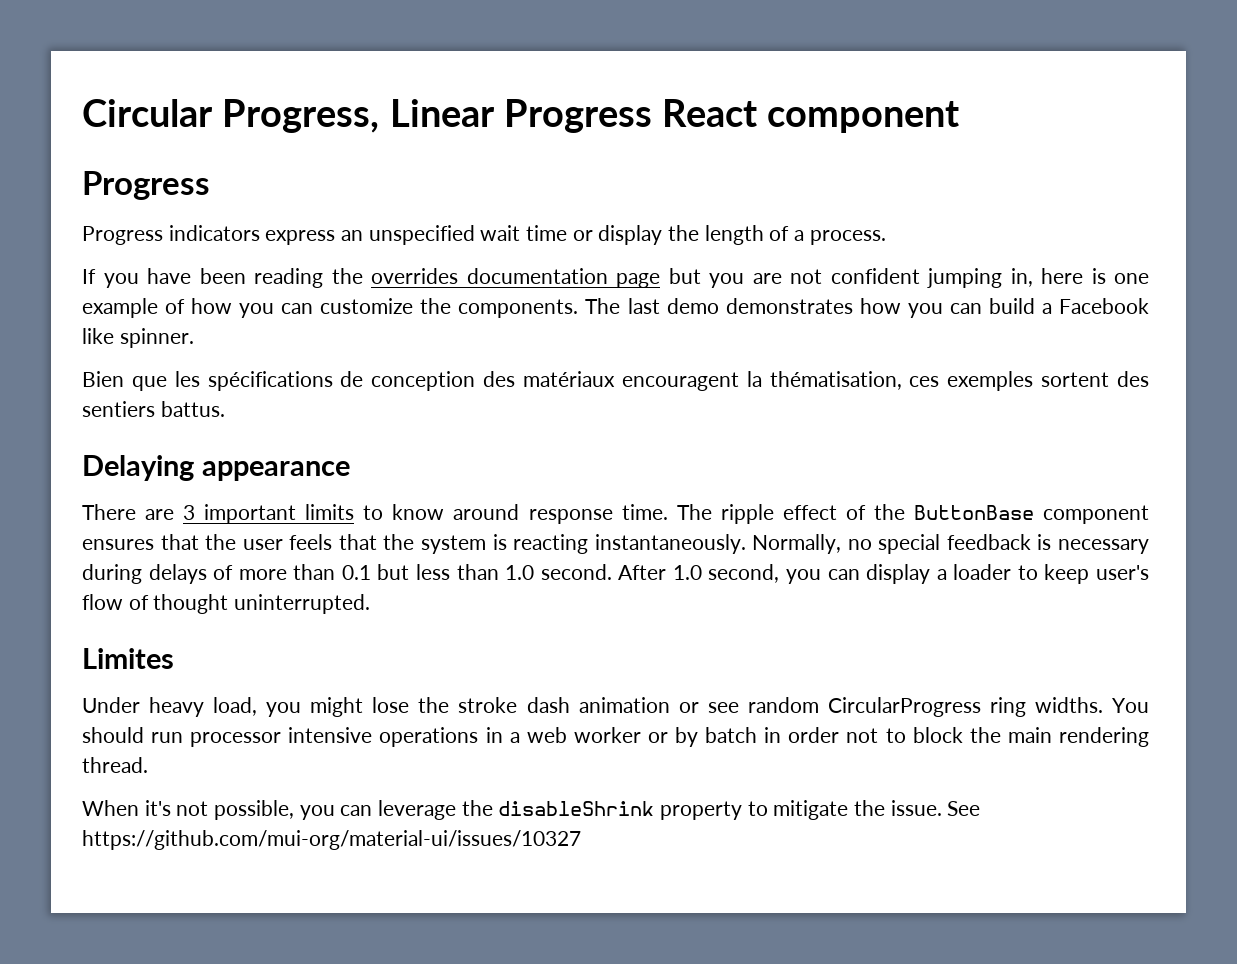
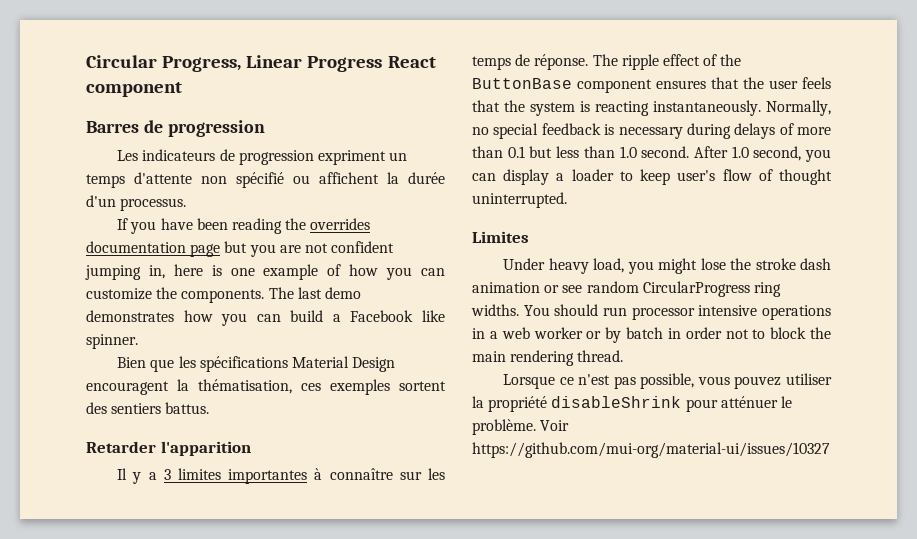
  Circular Progress, Linear Progress React component
- Progress
- Progress indicators express an unspecified wait time or display the length of a process.
+ Barres de progression
+ Les indicateurs de progression expriment un temps d'attente non spécifié ou affichent la durée d'un processus.
- Bien que les spécifications de conception des matériaux encouragent la thématisation, ces exemples sortent des sentiers battus.
+ Bien que les spécifications Material Design encouragent la thématisation, ces exemples sortent des sentiers battus.
- Delaying appearance
- There are 3 important limits to know around response time.
+ Retarder l'apparition
+ Il y a 3 limites importantes à connaître sur les temps de réponse.
- When it's not possible, you can leverage the disableShrink property to mitigate the issue. See https://github.com/mui-org/material-ui/issues/10327
+ Lorsque ce n'est pas possible, vous pouvez utiliser la propriété disableShrink pour atténuer le problème. Voir https://github.com/mui-org/material-ui/issues/10327

